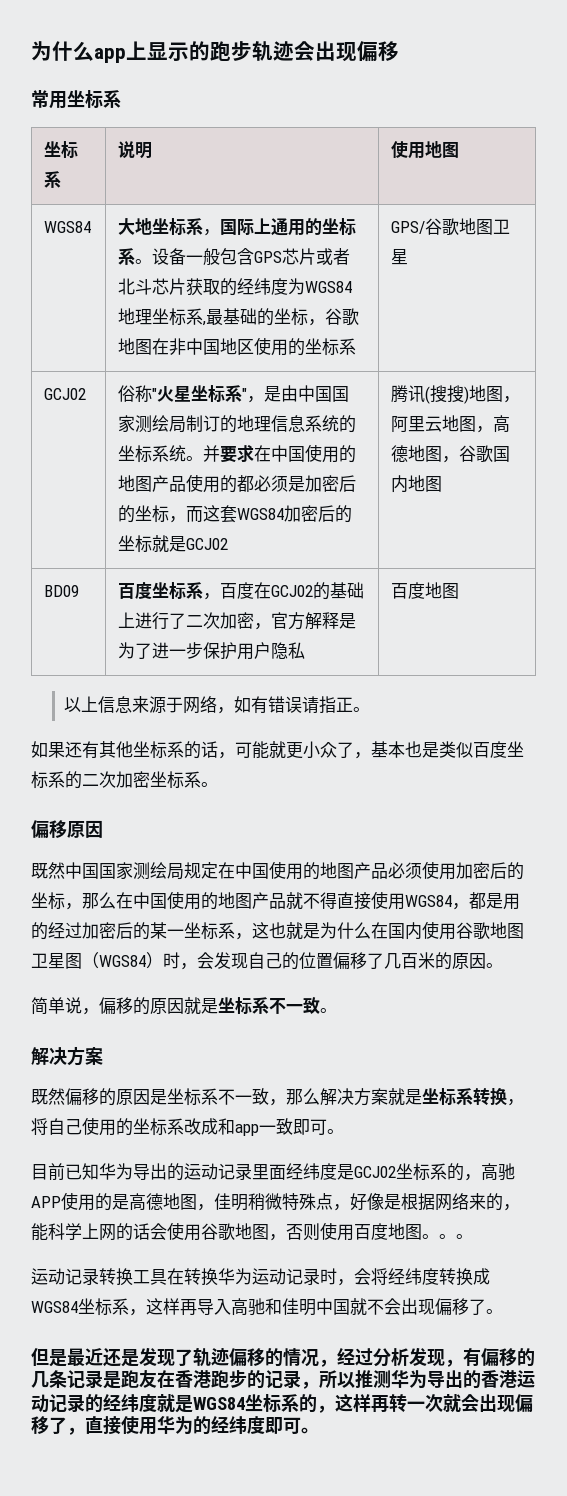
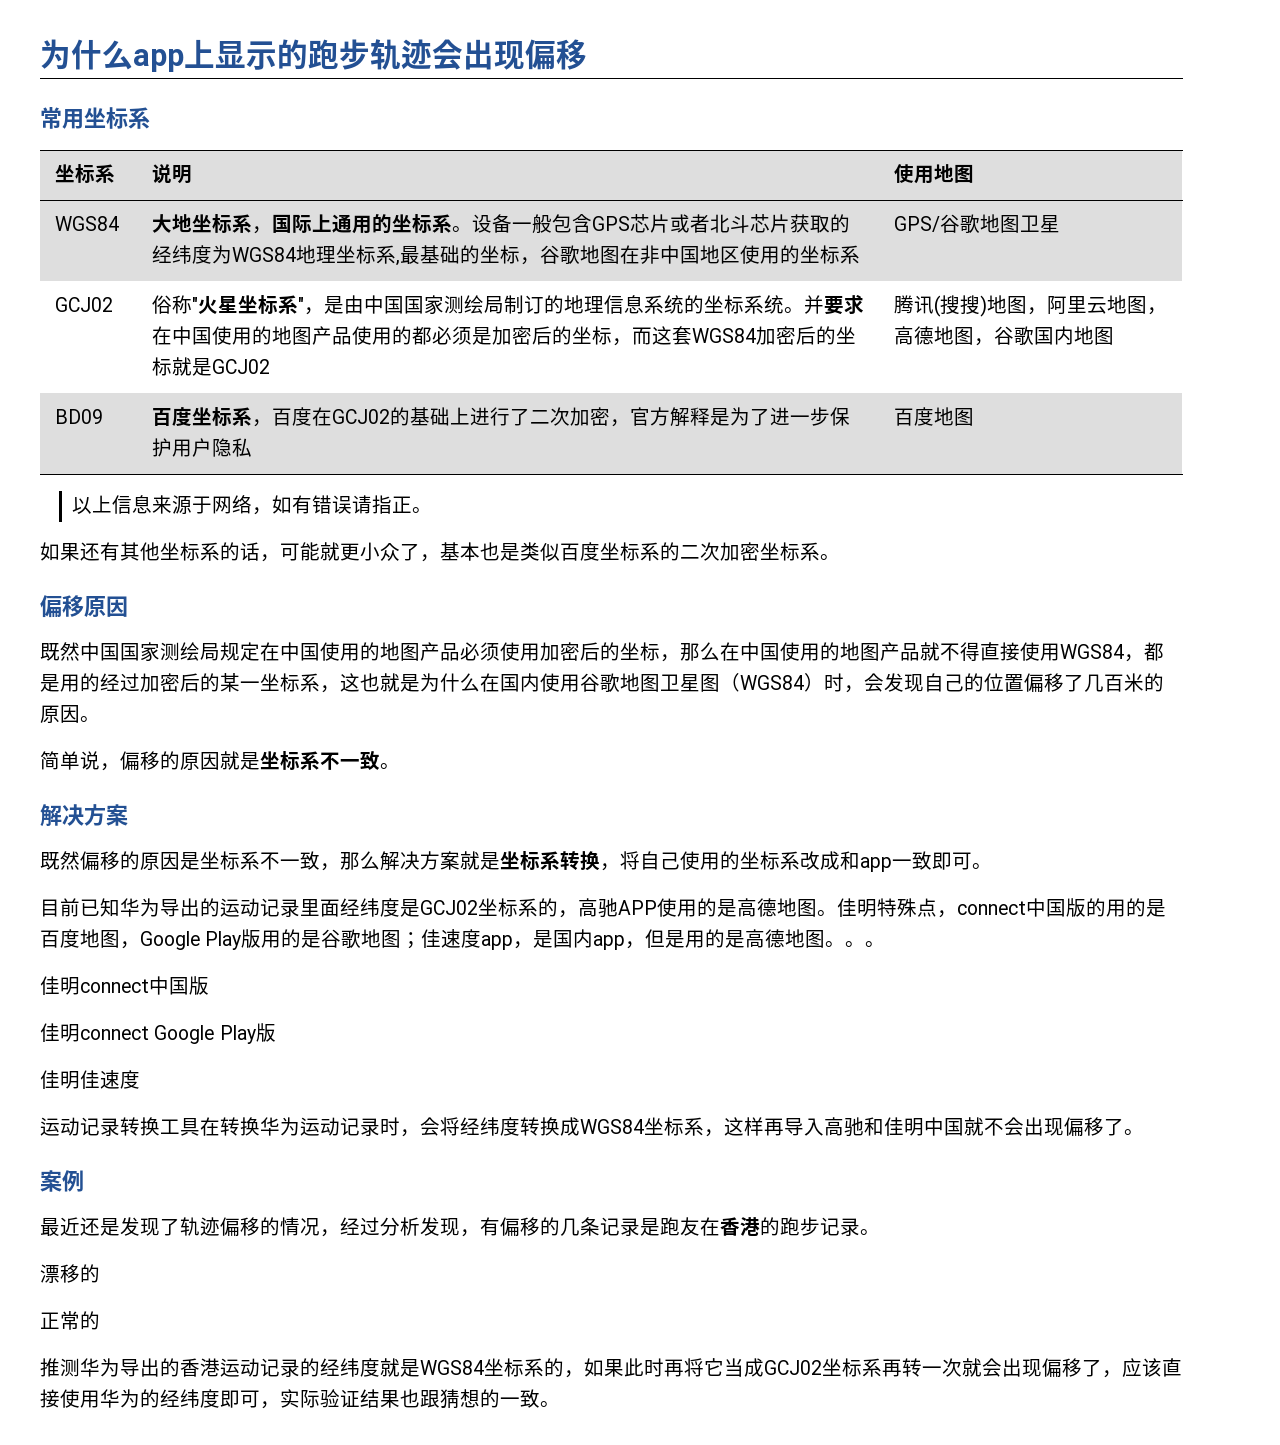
- 目前已知华为导出的运动记录里面经纬度是GCJ02坐标系的，高驰APP使用的是高德地图，佳明稍微特殊点，好像是根据网络来的，能科学上网的话会使用谷歌地图，否则使用百度地图。。。
+ 目前已知华为导出的运动记录里面经纬度是GCJ02坐标系的，高驰APP使用的是高德地图。佳明特殊点，connect中国版的用的是百度地图，Google Play版用的是谷歌地图；佳速度app，是国内app，但是用的是高德地图。。。
+ 佳明connect中国版
+ 佳明connect Google Play版
+ 佳明佳速度
- 但是最近还是发现了轨迹偏移的情况，经过分析发现，有偏移的几条记录是跑友在香港跑步的记录，所以推测华为导出的香港运动记录的经纬度就是WGS84坐标系的，这样再转一次就会出现偏移了，直接使用华为的经纬度即可。
+ 案例
+ 最近还是发现了轨迹偏移的情况，经过分析发现，有偏移的几条记录是跑友在香港的跑步记录。
+ 漂移的
+ 正常的
+ 推测华为导出的香港运动记录的经纬度就是WGS84坐标系的，如果此时再将它当成GCJ02坐标系再转一次就会出现偏移了，应该直接使用华为的经纬度即可，实际验证结果也跟猜想的一致。

